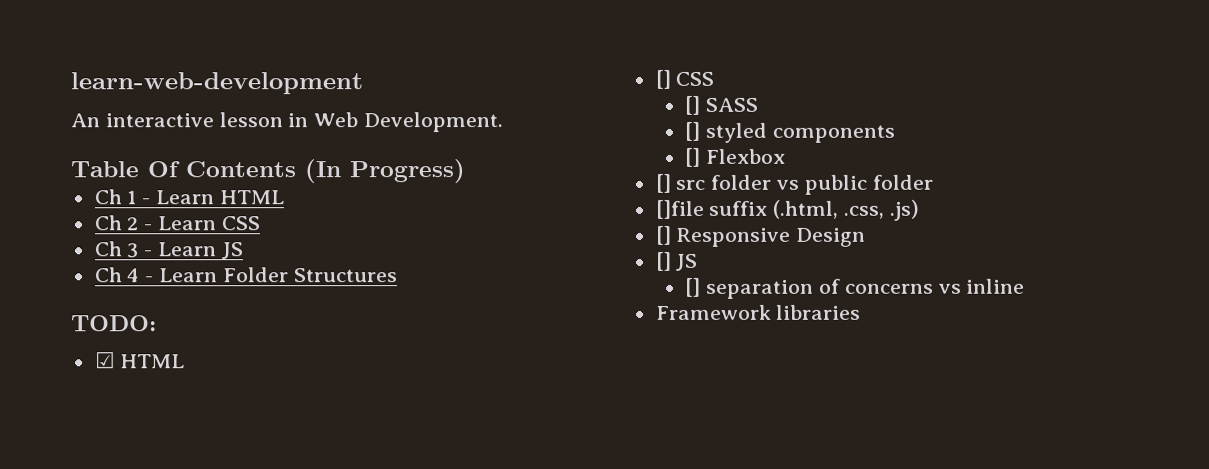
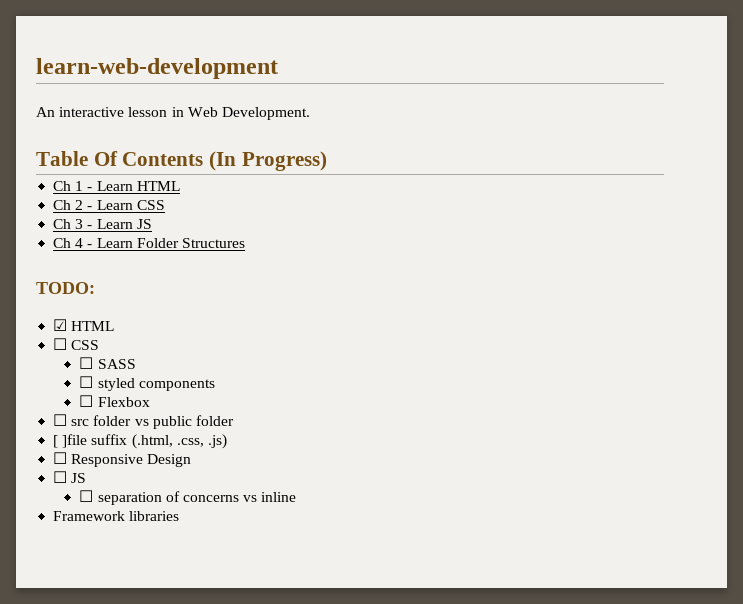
- [] CSS
- [] SASS
+ ☐ CSS
+ ☐ SASS
- [] styled components
+ ☐ styled components
- [] Flexbox
+ ☐ Flexbox
- [] src folder vs public folder
+ ☐ src folder vs public folder
- []file suffix (.html, .css, .js)
+ [ ]file suffix (.html, .css, .js)
- [] Responsive Design
+ ☐ Responsive Design
- [] JS
- [] separation of concerns vs inline
+ ☐ JS
+ ☐ separation of concerns vs inline

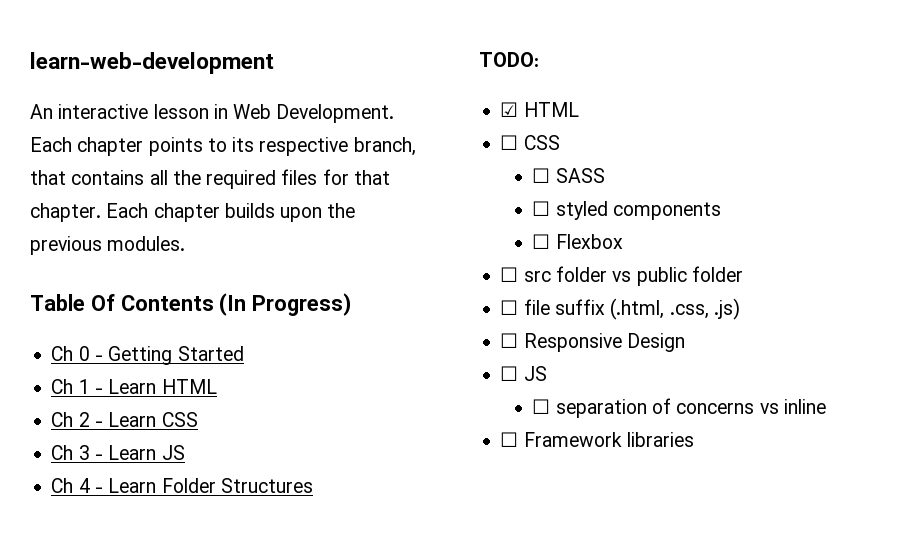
+ Each chapter points to its respective branch, that contains all the required files for that chapter. Each chapter builds upon the previous modules.
+ Ch 0 - Getting Started
- [ ]file suffix (.html, .css, .js)
+ ☐ file suffix (.html, .css, .js)
- Framework libraries
+ ☐ Framework libraries

